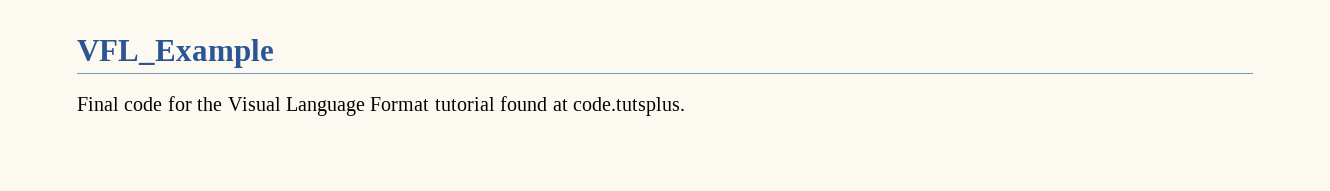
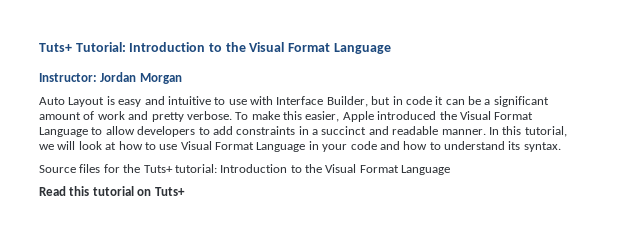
- VFL_Example
- Final code for the Visual Language Format tutorial found at code.tutsplus.
+ Tuts+ Tutorial: Introduction to the Visual Format Language
+ Instructor: Jordan Morgan
+ Auto Layout is easy and intuitive to use with Interface Builder, but in code it can be a significant amount of work and pretty verbose. To make this easier, Apple introduced the Visual Format Language to allow developers to add constraints in a succinct and readable manner. In this tutorial, we will look at how to use Visual Format Language in your code and how to understand its syntax.
+ Source files for the Tuts+ tutorial: Introduction to the Visual Format Language
+ Read this tutorial on Tuts+

